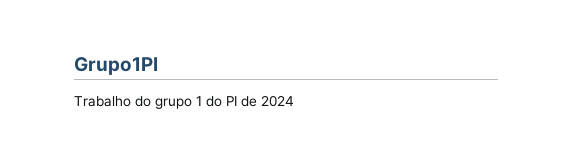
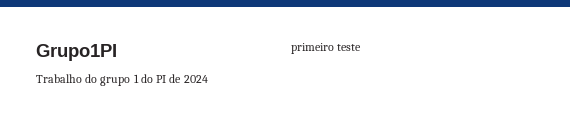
+ primeiro teste

